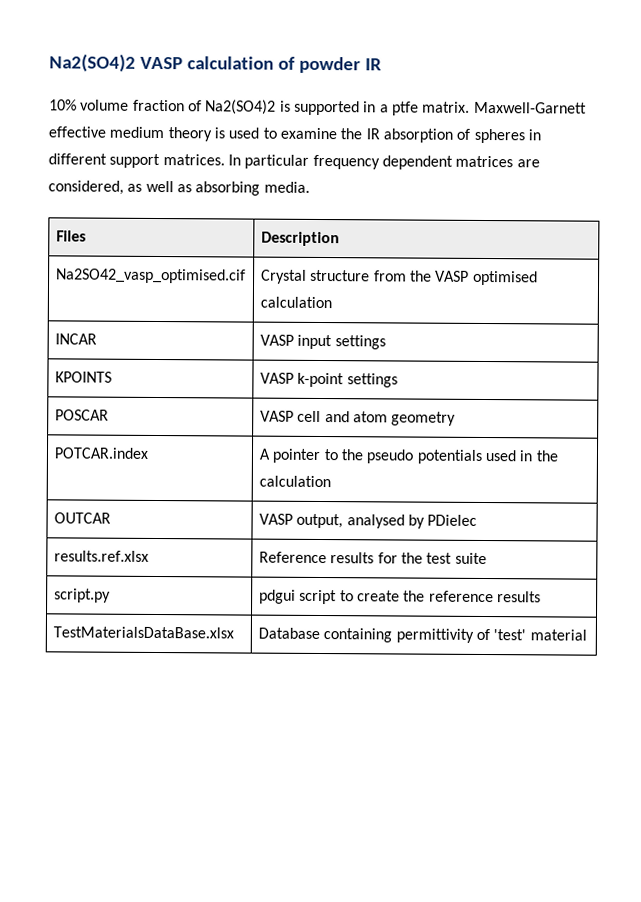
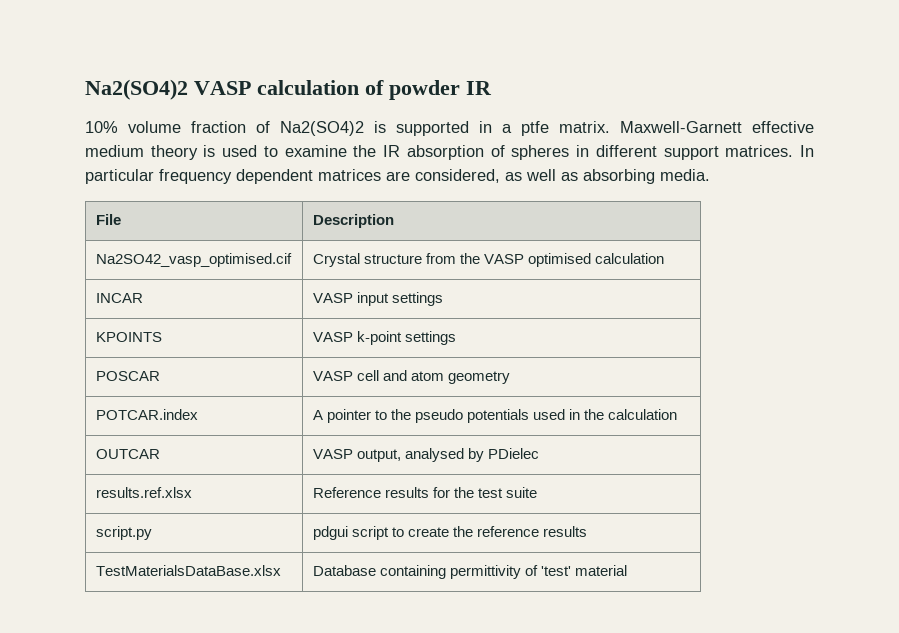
- Files | Description
+ File | Description

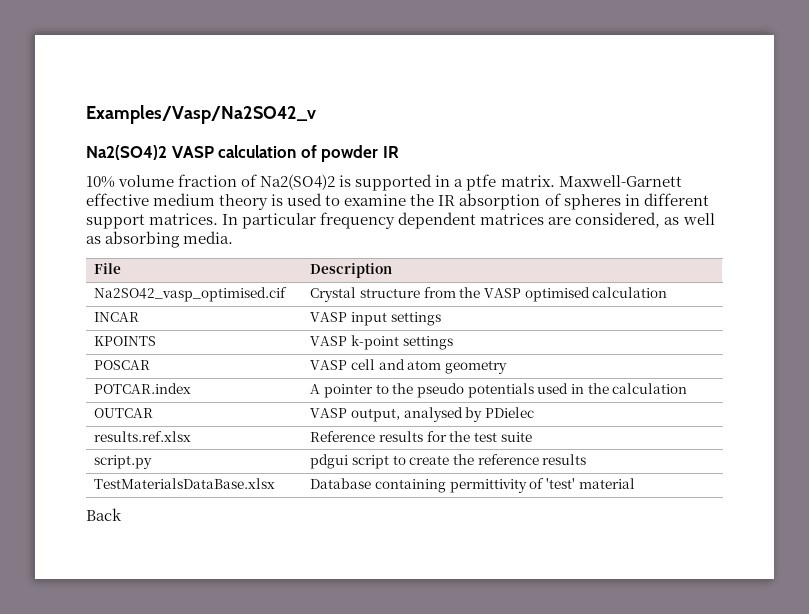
+ Examples/Vasp/Na2SO42_v
+ Back

